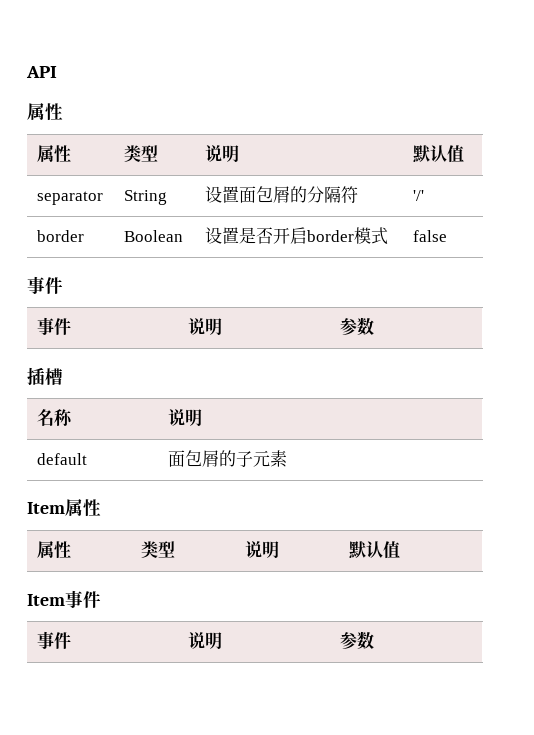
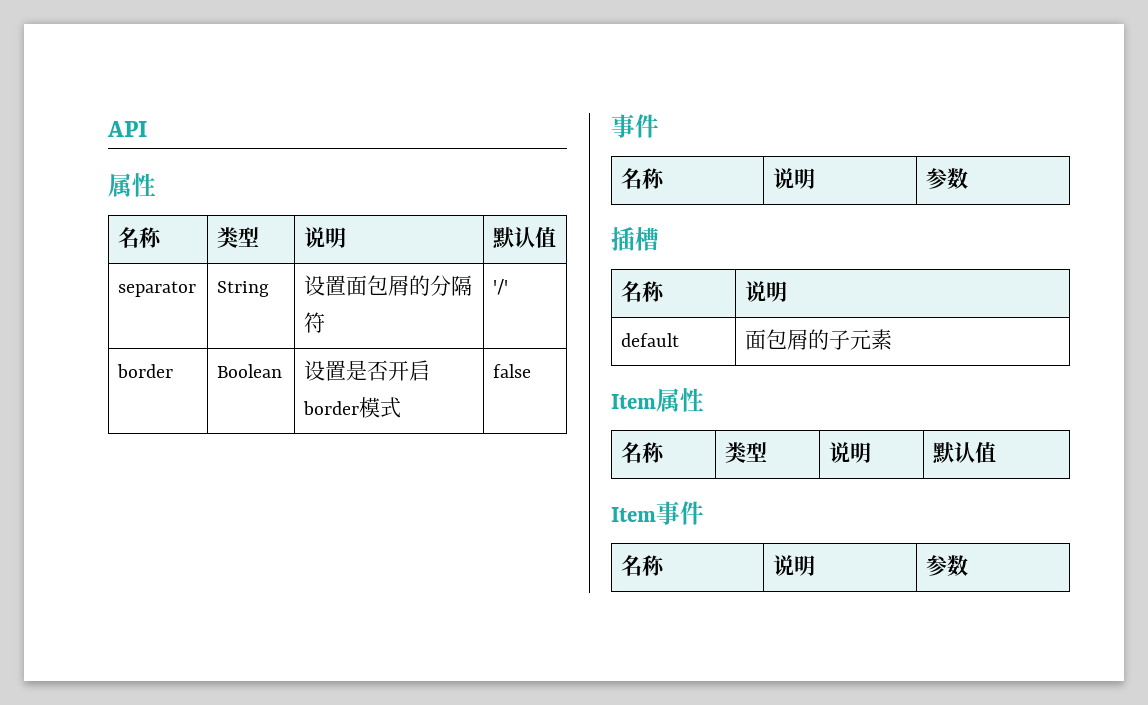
  API
  属性
- 属性 | 类型 | 说明 | 默认值
+ 名称 | 类型 | 说明 | 默认值
  border | Boolean | 设置是否开启border模式 | false
  事件
- 事件 | 说明 | 参数
+ 名称 | 说明 | 参数
  Item属性
- 属性 | 类型 | 说明 | 默认值
+ 名称 | 类型 | 说明 | 默认值
  Item事件
- 事件 | 说明 | 参数
+ 名称 | 说明 | 参数

